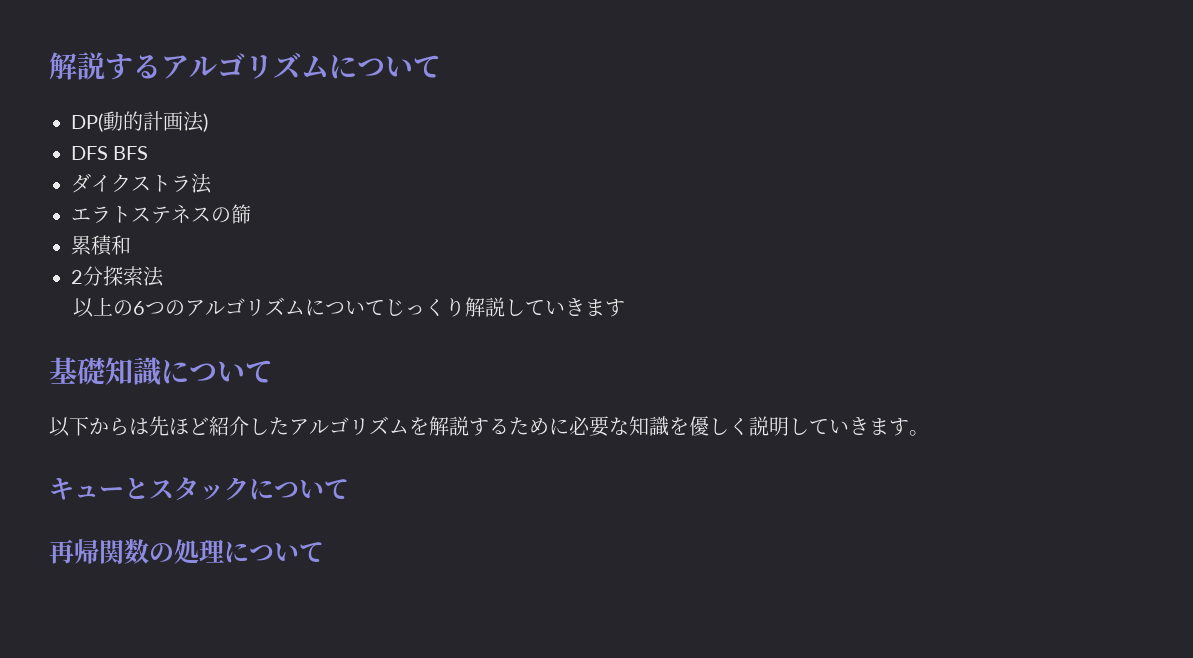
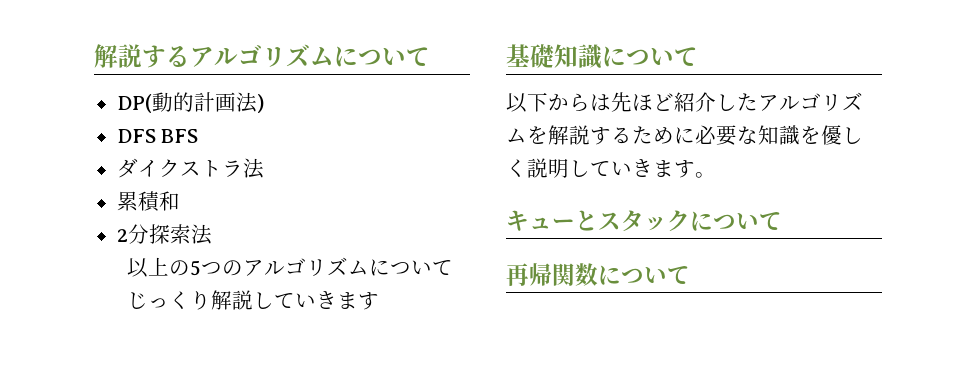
- エラトステネスの篩
- 以上の6つのアルゴリズムについてじっくり解説していきます
+ 以上の5つのアルゴリズムについてじっくり解説していきます
- 再帰関数の処理について
+ 再帰関数について

